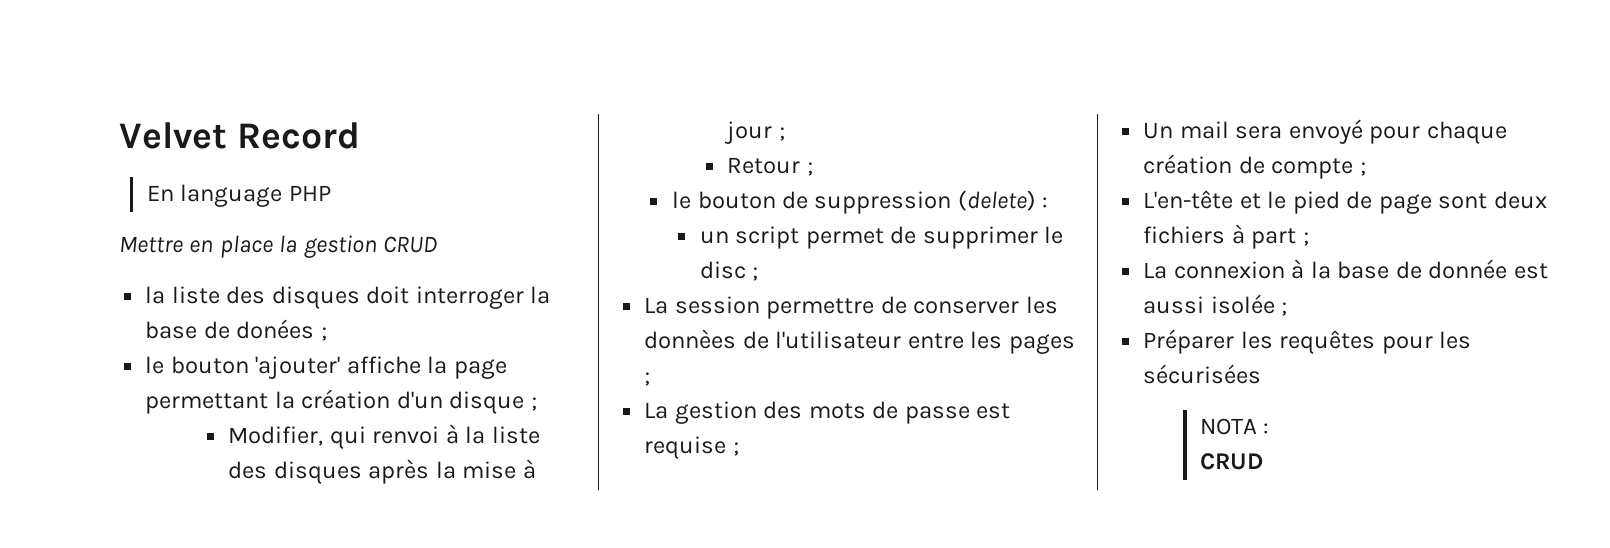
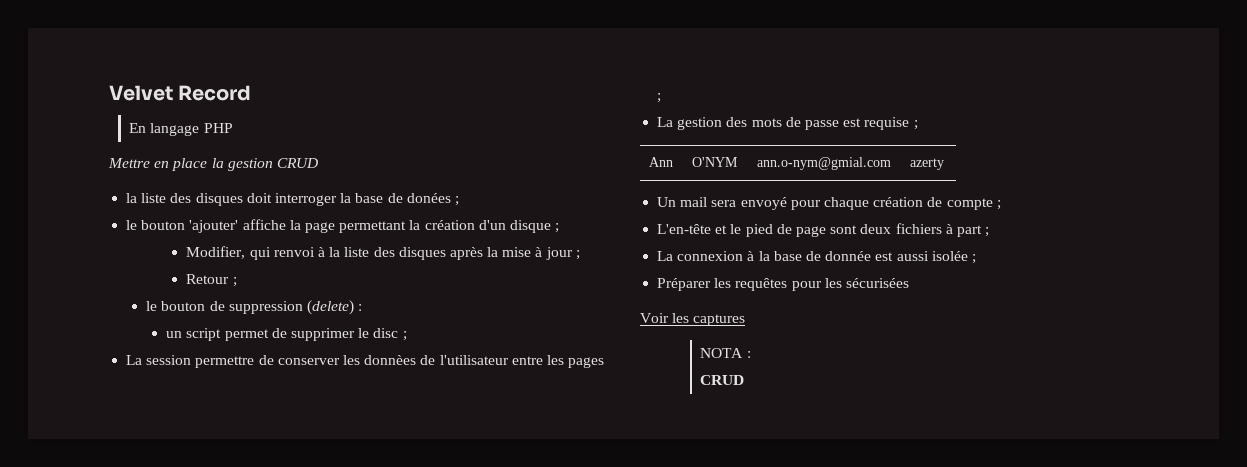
- En language PHP
+ En langage PHP
+ Ann | O'NYM | ann.o-nym@gmial.com | azerty
+ Voir les captures

